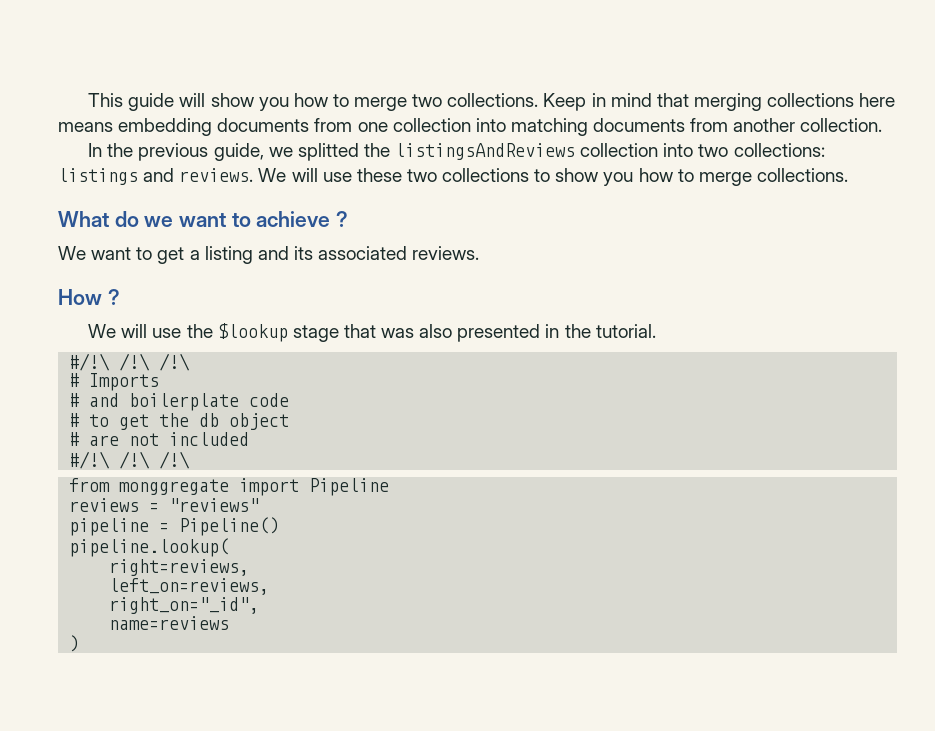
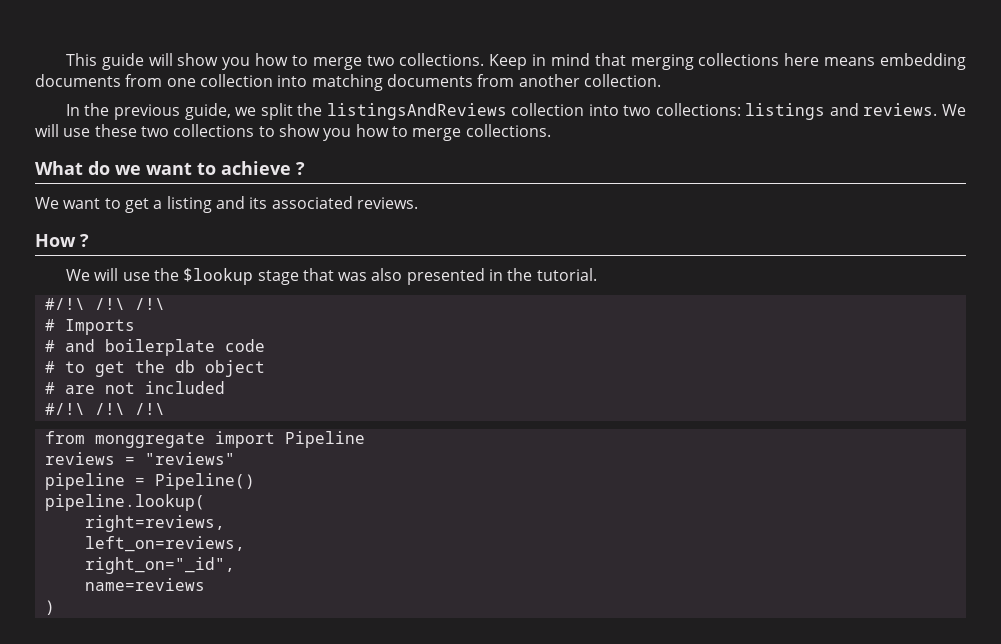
- In the previous guide, we splitted the listingsAndReviews collection into two collections: listings and reviews.
+ In the previous guide, we split the listingsAndReviews collection into two collections: listings and reviews.

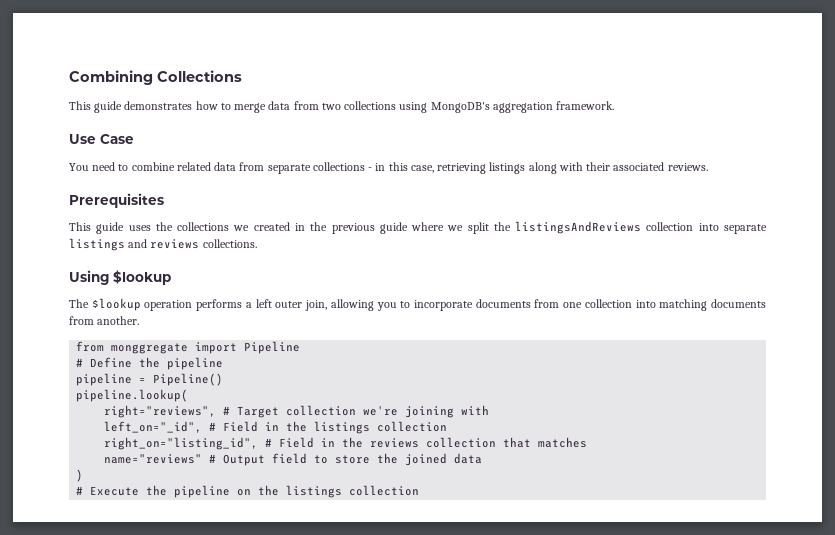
- This guide will show you how to merge two collections. Keep in mind that merging collections here means embedding documents from one collection into matching documents from another collection.
- In the previous guide, we split the listingsAndReviews collection into two collections: listings and reviews. We will use these two collections to show you how to merge collections.
- What do we want to achieve ?
- We want to get a listing and its associated reviews.
- How ?
- We will use the $lookup stage that was also presented in the tutorial.
- #/!\ /!\ /!\
- # Imports
- # and boilerplate code
- # to get the db object
- # are not included
- #/!\ /!\ /!\
+ Combining Collections
+ This guide demonstrates how to merge data from two collections using MongoDB's aggregation framework.
+ Use Case
+ You need to combine related data from separate collections - in this case, retrieving listings along with their associated reviews.
+ Prerequisites
+ This guide uses the collections we created in the previous guide where we split the listingsAndReviews collection into separate listings and reviews collections.
+ Using $lookup
+ The $lookup operation performs a left outer join, allowing you to incorporate documents from one collection into matching documents from another.
- reviews = "reviews"
+ # Define the pipeline
- right=reviews,
- left_on=reviews,
- right_on="_id",
- name=reviews
+ right="reviews", # Target collection we're joining with
+ left_on="_id", # Field in the listings collection
+ right_on="listing_id", # Field in the reviews collection that matches
+ name="reviews" # Output field to store the joined data
  )
+ # Execute the pipeline on the listings collection

